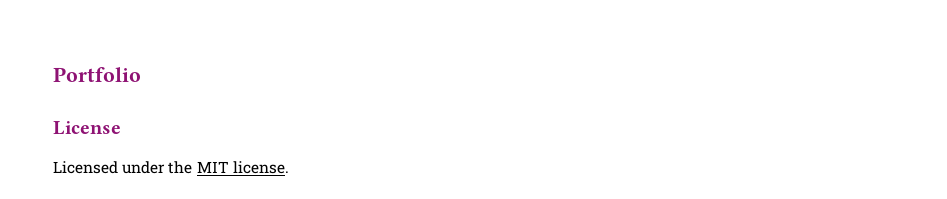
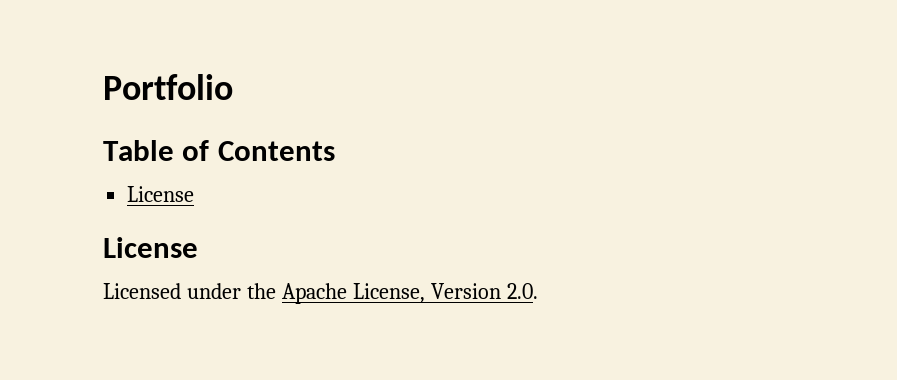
+ Table of Contents
+ License
- Licensed under the MIT license.
+ Licensed under the Apache License, Version 2.0.

